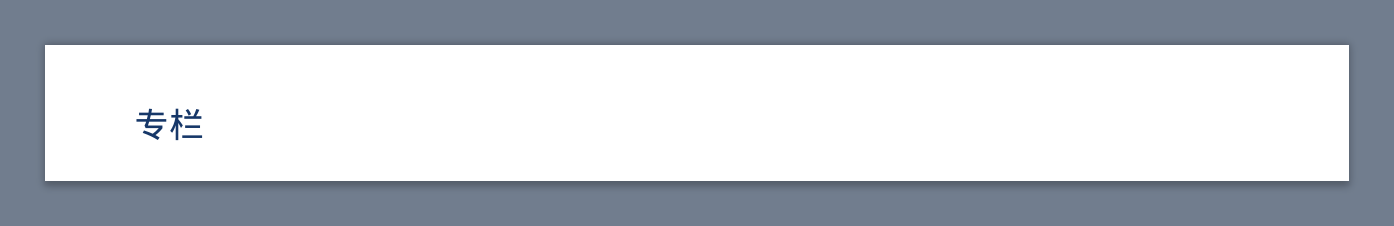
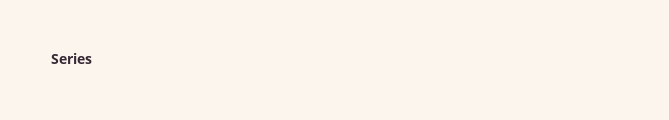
- 专栏
+ Series

